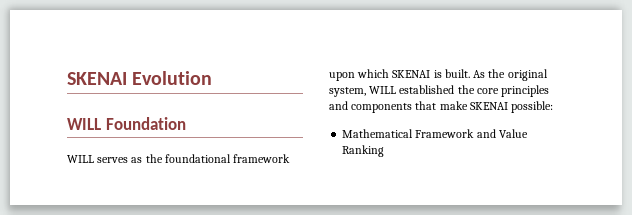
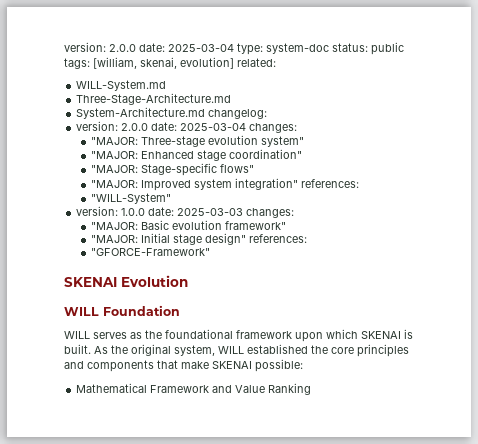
+ version: 2.0.0 date: 2025-03-04 type: system-doc status: public tags: [william, skenai, evolution] related:
+ WILL-System.md
+ Three-Stage-Architecture.md
+ System-Architecture.md changelog:
+ version: 2.0.0 date: 2025-03-04 changes:
+ "MAJOR: Three-stage evolution system"
+ "MAJOR: Enhanced stage coordination"
+ "MAJOR: Stage-specific flows"
+ "MAJOR: Improved system integration" references:
+ "WILL-System"
+ version: 1.0.0 date: 2025-03-03 changes:
+ "MAJOR: Basic evolution framework"
+ "MAJOR: Initial stage design" references:
+ "GFORCE-Framework"

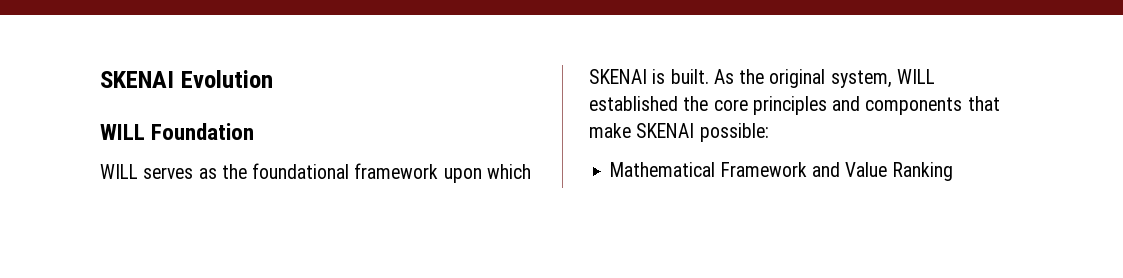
- version: 2.0.0 date: 2025-03-04 type: system-doc status: public tags: [william, skenai, evolution] related:
- WILL-System.md
- Three-Stage-Architecture.md
- System-Architecture.md changelog:
- version: 2.0.0 date: 2025-03-04 changes:
- "MAJOR: Three-stage evolution system"
- "MAJOR: Enhanced stage coordination"
- "MAJOR: Stage-specific flows"
- "MAJOR: Improved system integration" references:
- "WILL-System"
- version: 1.0.0 date: 2025-03-03 changes:
- "MAJOR: Basic evolution framework"
- "MAJOR: Initial stage design" references:
- "GFORCE-Framework"

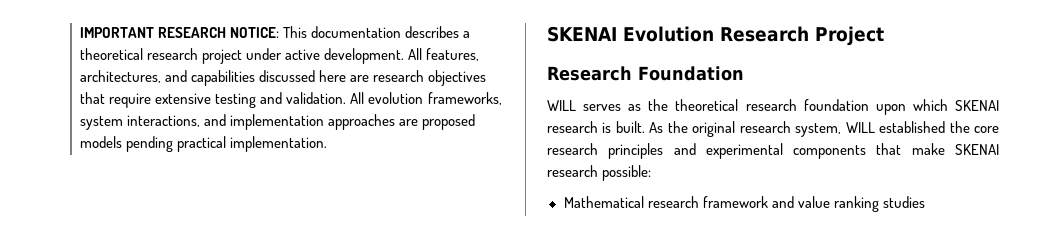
+ IMPORTANT RESEARCH NOTICE: This documentation describes a theoretical research project under active development. All features, architectures, and capabilities discussed here are research objectives that require extensive testing and validation. All evolution frameworks, system interactions, and implementation approaches are proposed models pending practical implementation.
- SKENAI Evolution
- WILL Foundation
+ SKENAI Evolution Research Project
+ Research Foundation
- WILL serves as the foundational framework upon which SKENAI is built.
+ WILL serves as the theoretical research foundation upon which SKENAI research is built.
- As the original system, WILL established the core principles and components that make SKENAI possible:
+ As the original research system, WILL established the core research principles and experimental components that make SKENAI research possible:
- Mathematical Framework and Value Ranking
+ Mathematical research framework and value ranking studies

